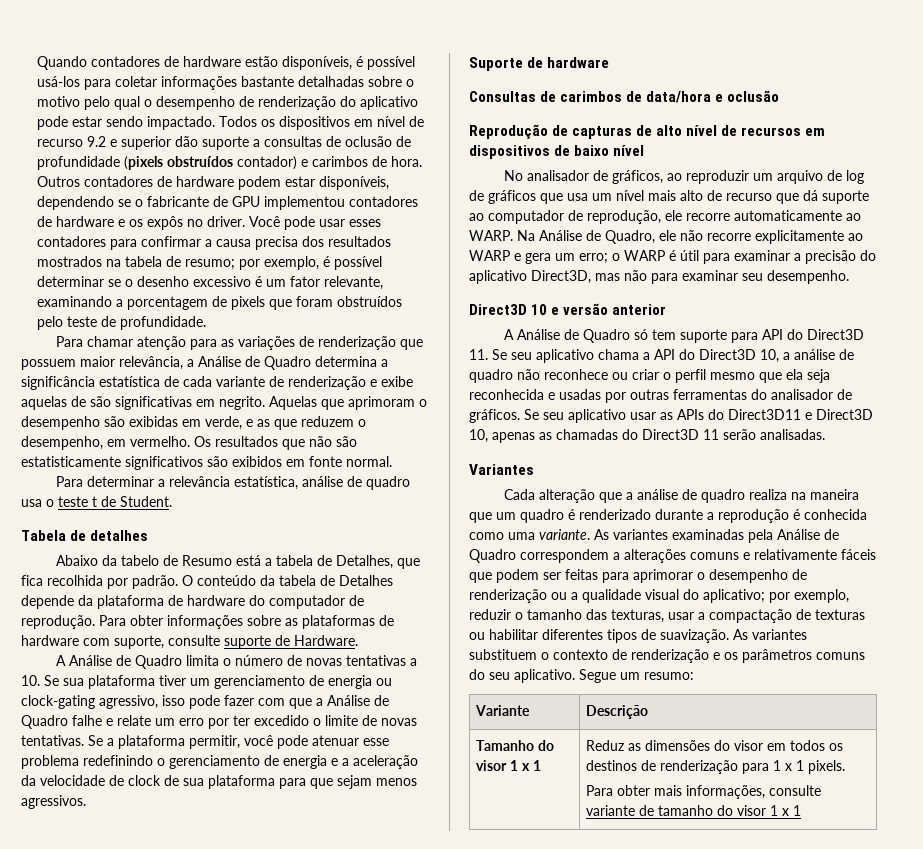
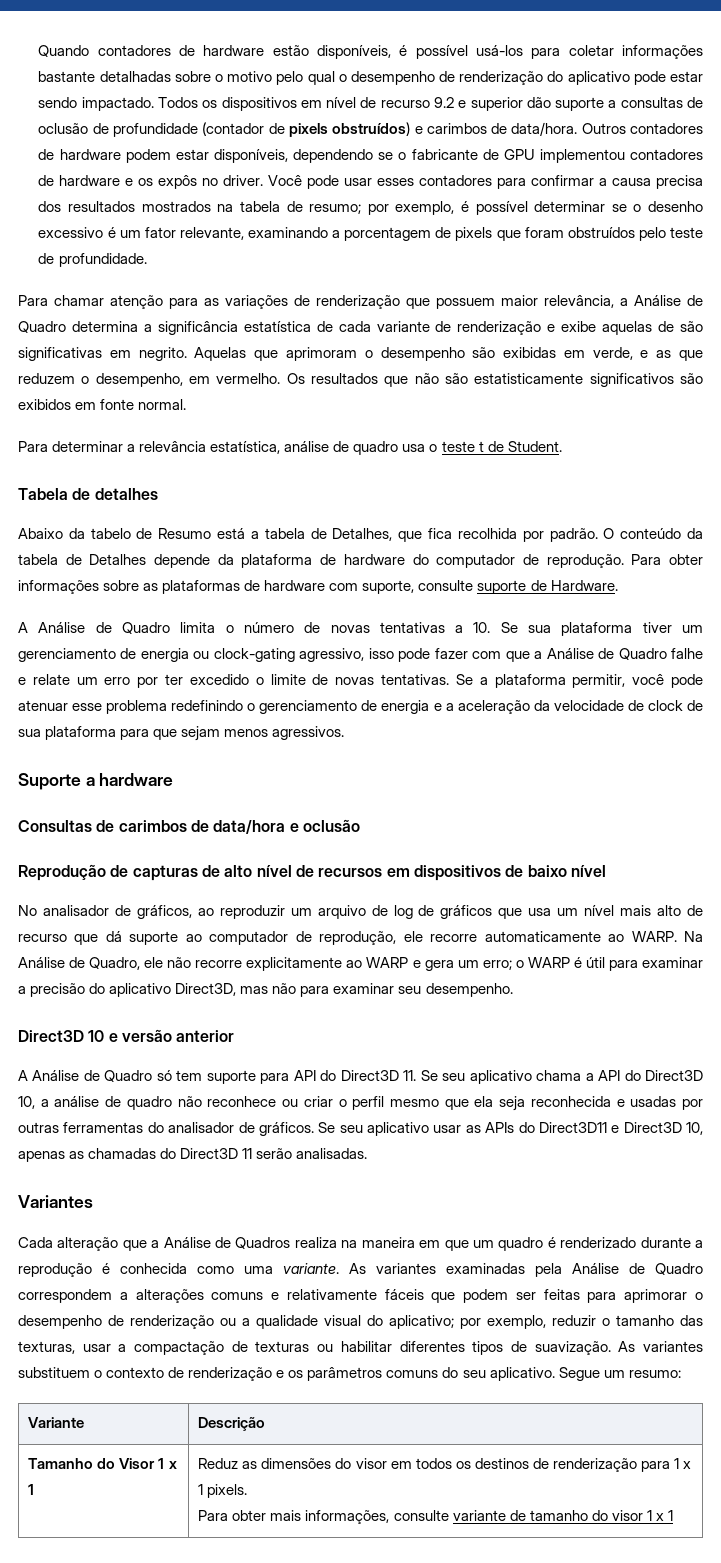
- Todos os dispositivos em nível de recurso 9.2 e superior dão suporte a consultas de oclusão de profundidade (pixels obstruídos contador) e carimbos de hora.
+ Todos os dispositivos em nível de recurso 9.2 e superior dão suporte a consultas de oclusão de profundidade (contador de pixels obstruídos) e carimbos de data/hora.
- Suporte de hardware
+ Suporte a hardware
- Cada alteração que a análise de quadro realiza na maneira que um quadro é renderizado durante a reprodução é conhecida como uma variante.
+ Cada alteração que a Análise de Quadros realiza na maneira em que um quadro é renderizado durante a reprodução é conhecida como uma variante.
- Tamanho do visor 1 x 1 | Reduz as dimensões do visor em todos os destinos de renderização para 1 x 1 pixels.
+ Tamanho do Visor 1 x 1 | Reduz as dimensões do visor em todos os destinos de renderização para 1 x 1 pixels.

